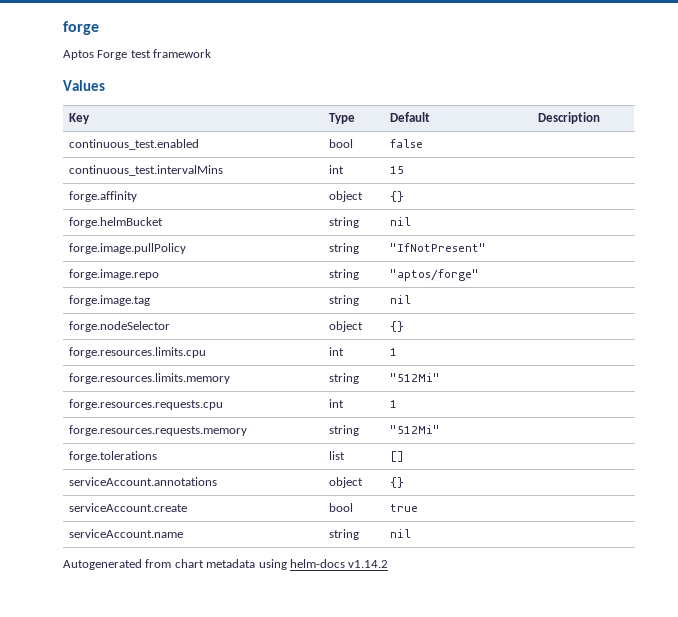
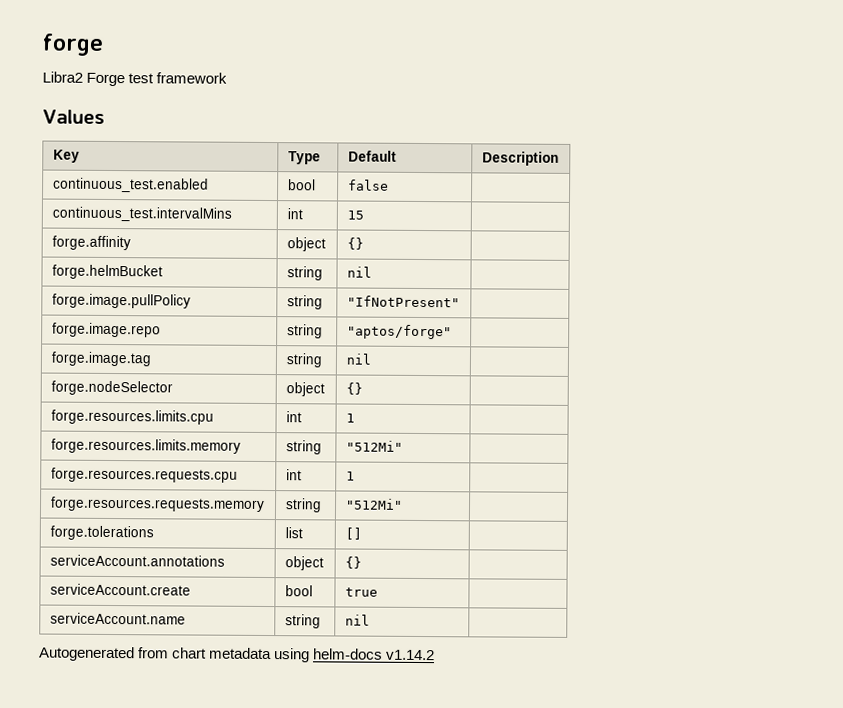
- Aptos Forge test framework
+ Libra2 Forge test framework

